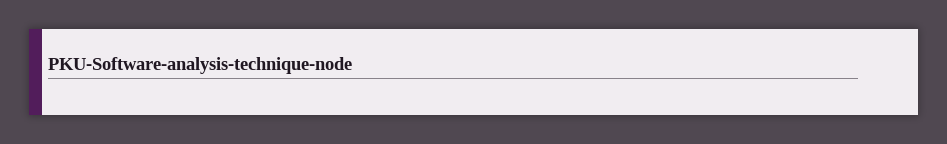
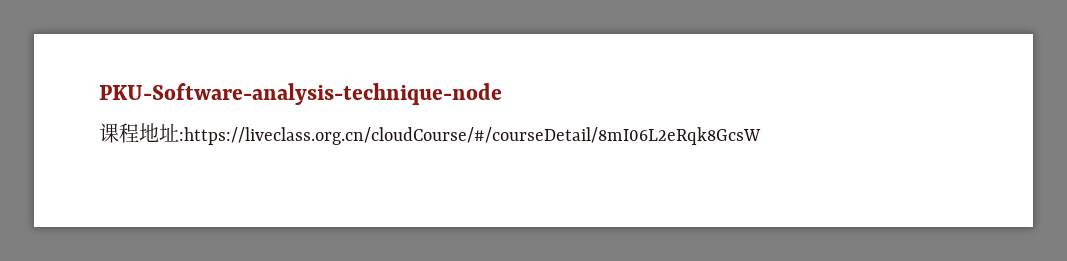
+ 课程地址:https://liveclass.org.cn/cloudCourse/#/courseDetail/8mI06L2eRqk8GcsW

